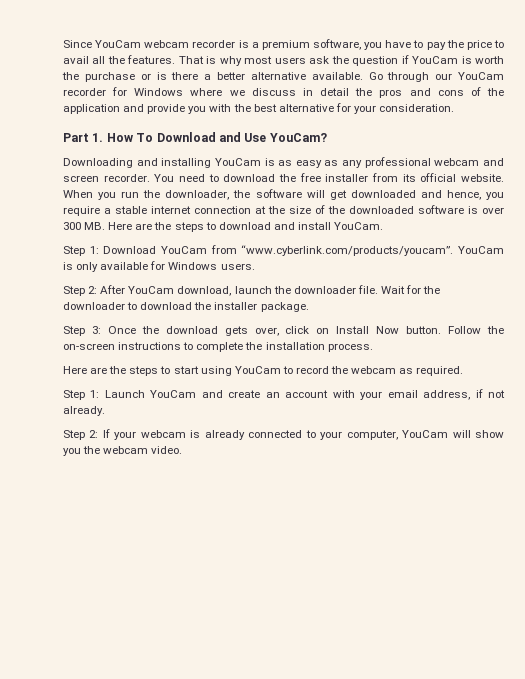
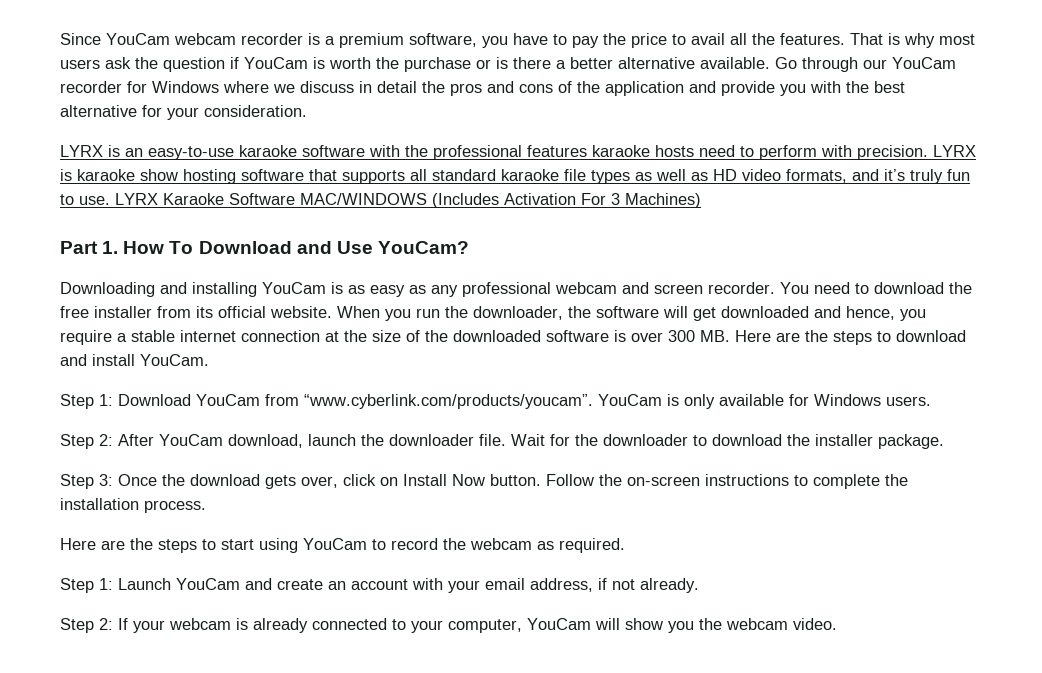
+ LYRX is an easy-to-use karaoke software with the professional features karaoke hosts need to perform with precision. LYRX is karaoke show hosting software that supports all standard karaoke file types as well as HD video formats, and it’s truly fun to use. LYRX Karaoke Software MAC/WINDOWS (Includes Activation For 3 Machines)

